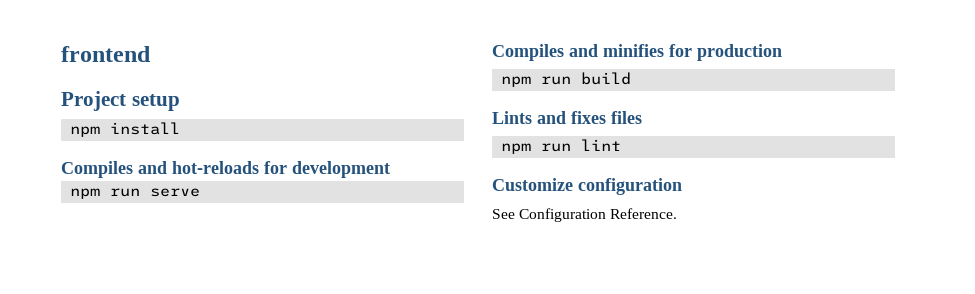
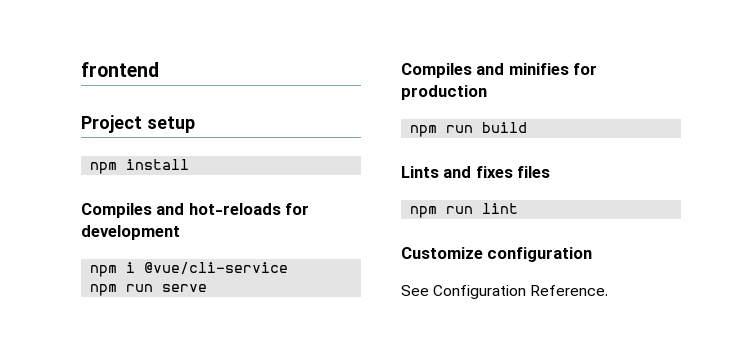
+ npm i @vue/cli-service

